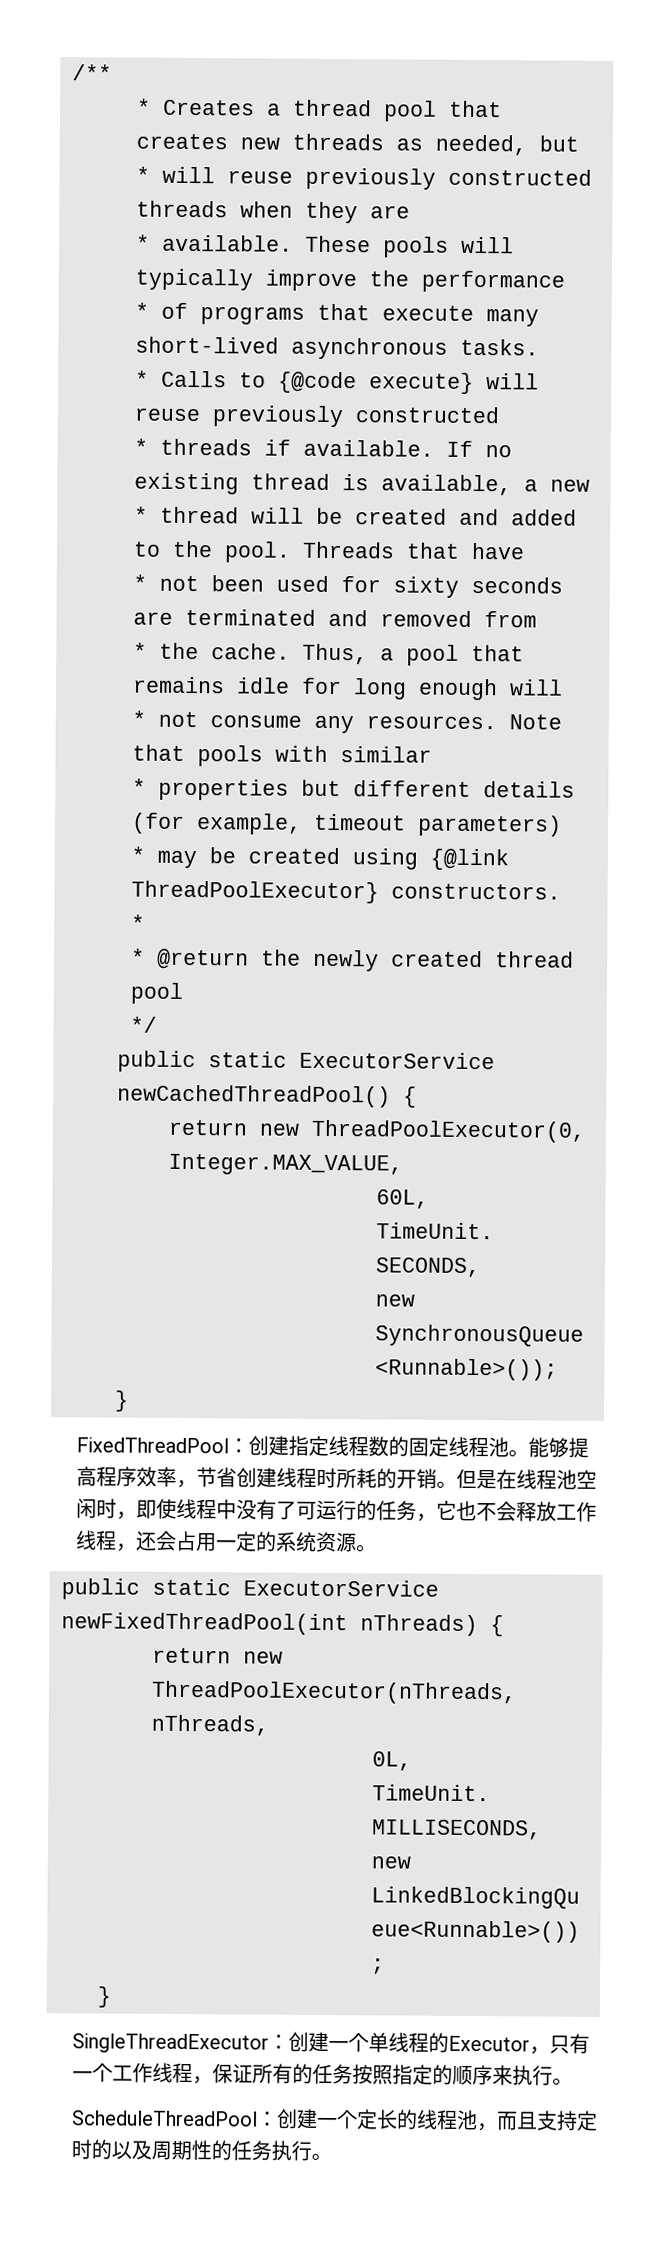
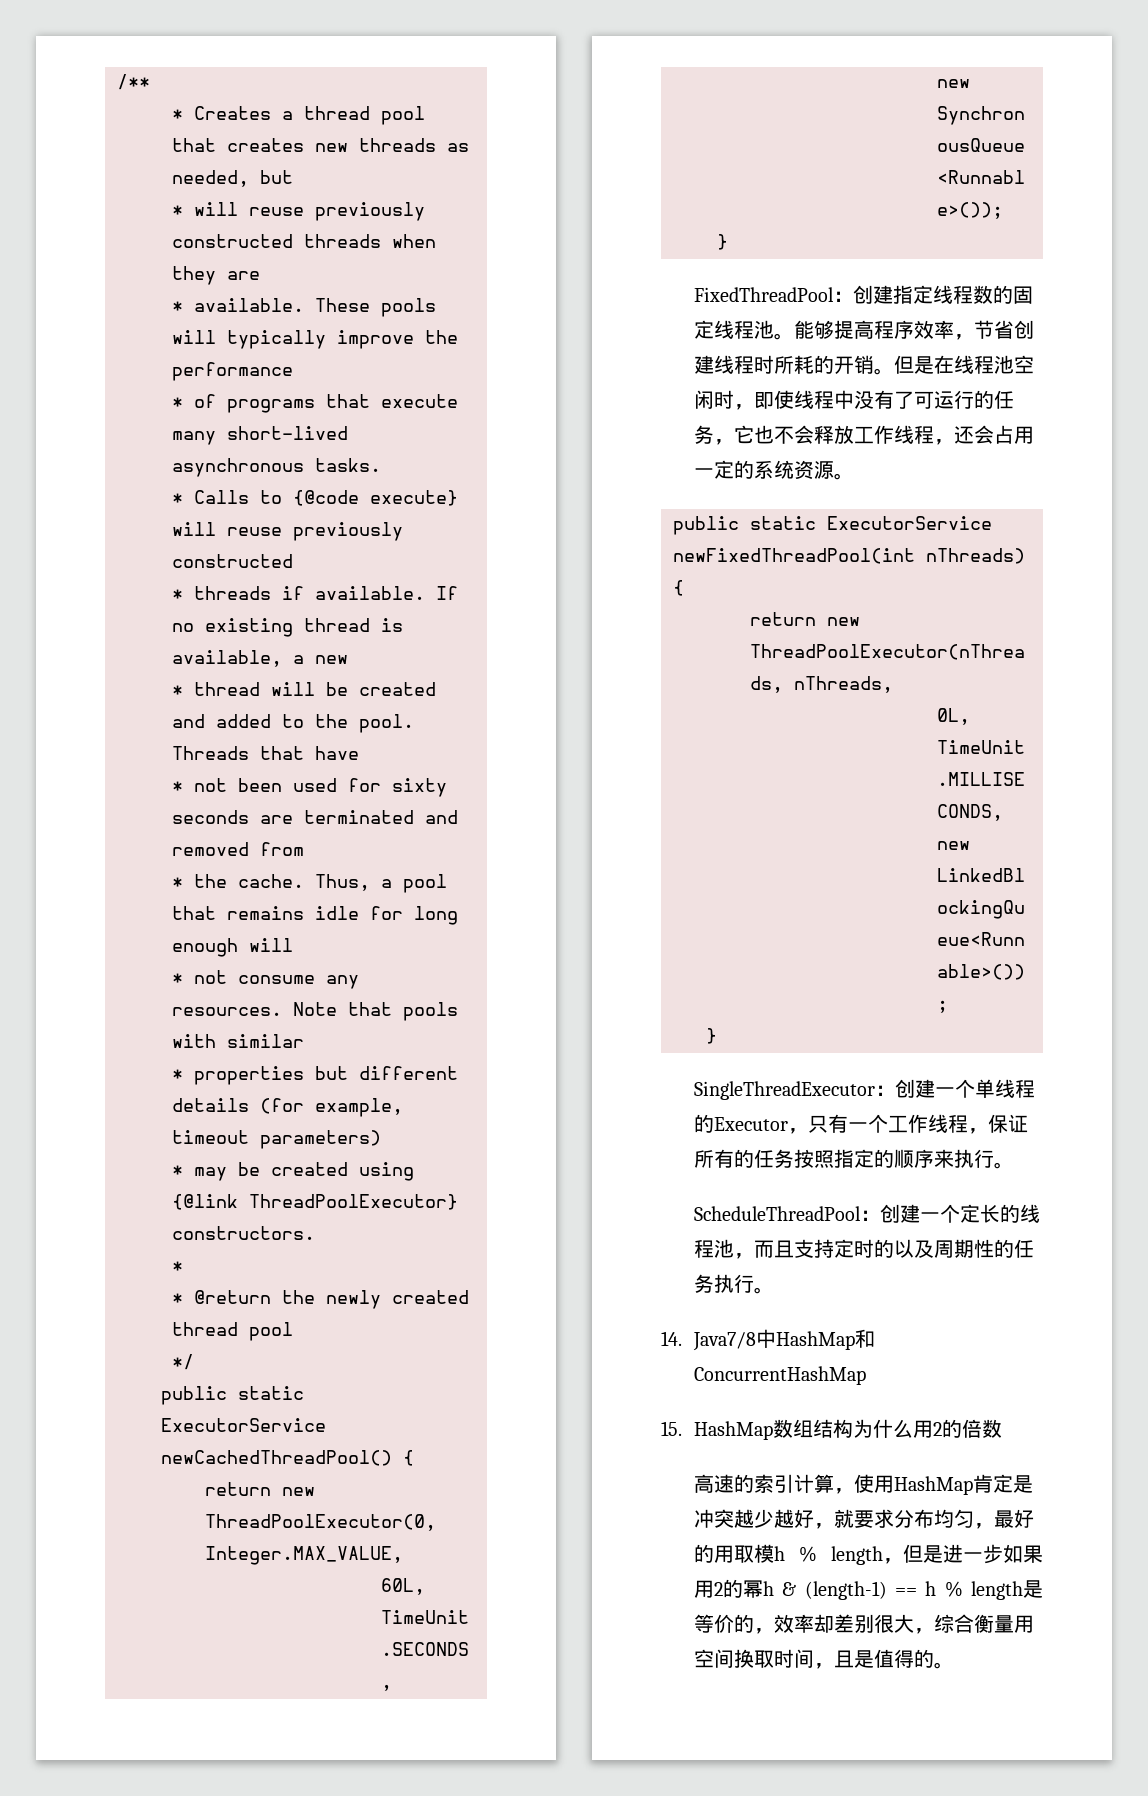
+ 14. Java7/8中HashMap和ConcurrentHashMap
+ 15. HashMap数组结构为什么用2的倍数
+ 高速的索引计算，使用HashMap肯定是冲突越少越好，就要求分布均匀，最好的用取模h % length，但是进一步如果用2的幂h & (length-1) == h % length是等价的，效率却差别很大，综合衡量用空间换取时间，且是值得的。

